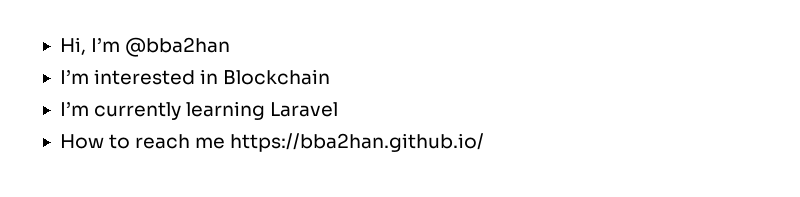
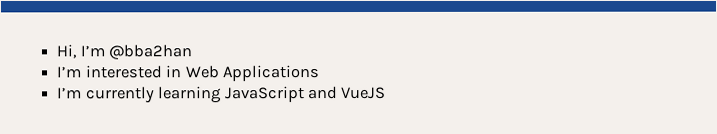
- I’m interested in Blockchain
+ I’m interested in Web Applications
- I’m currently learning Laravel
- How to reach me https://bba2han.github.io/
+ I’m currently learning JavaScript and VueJS

